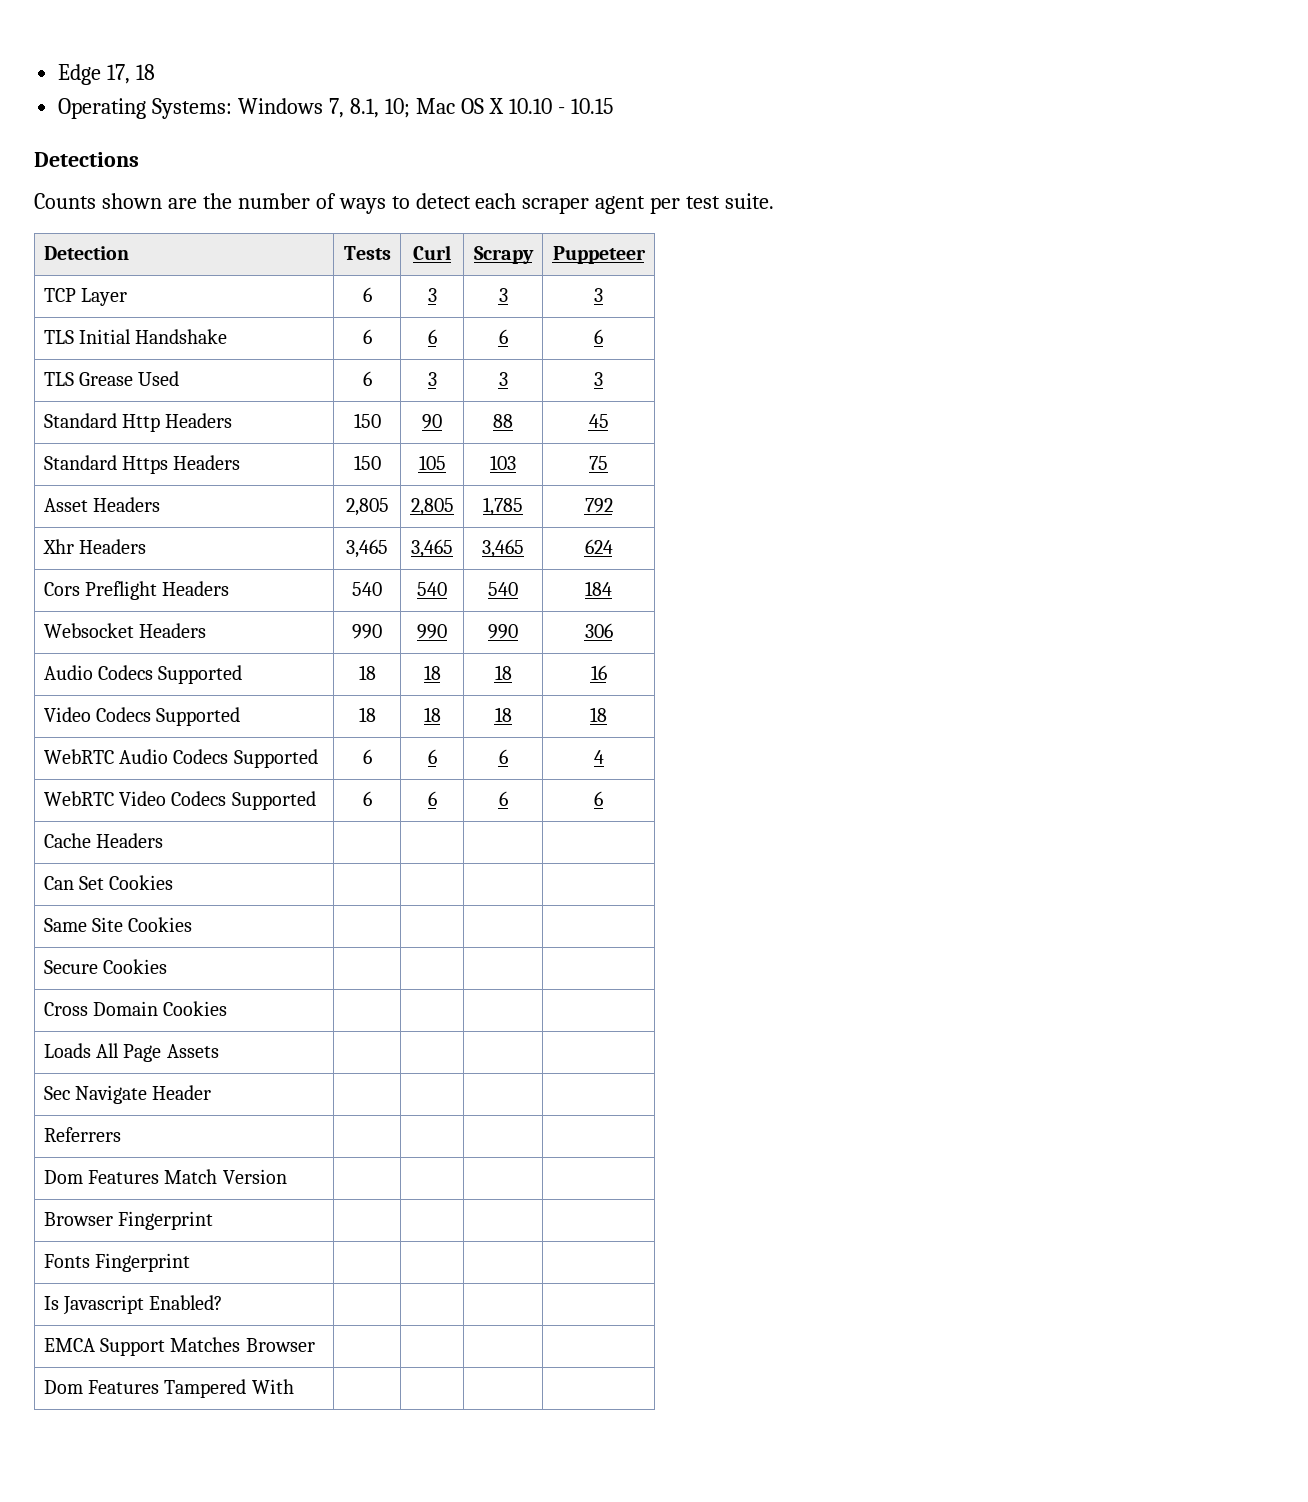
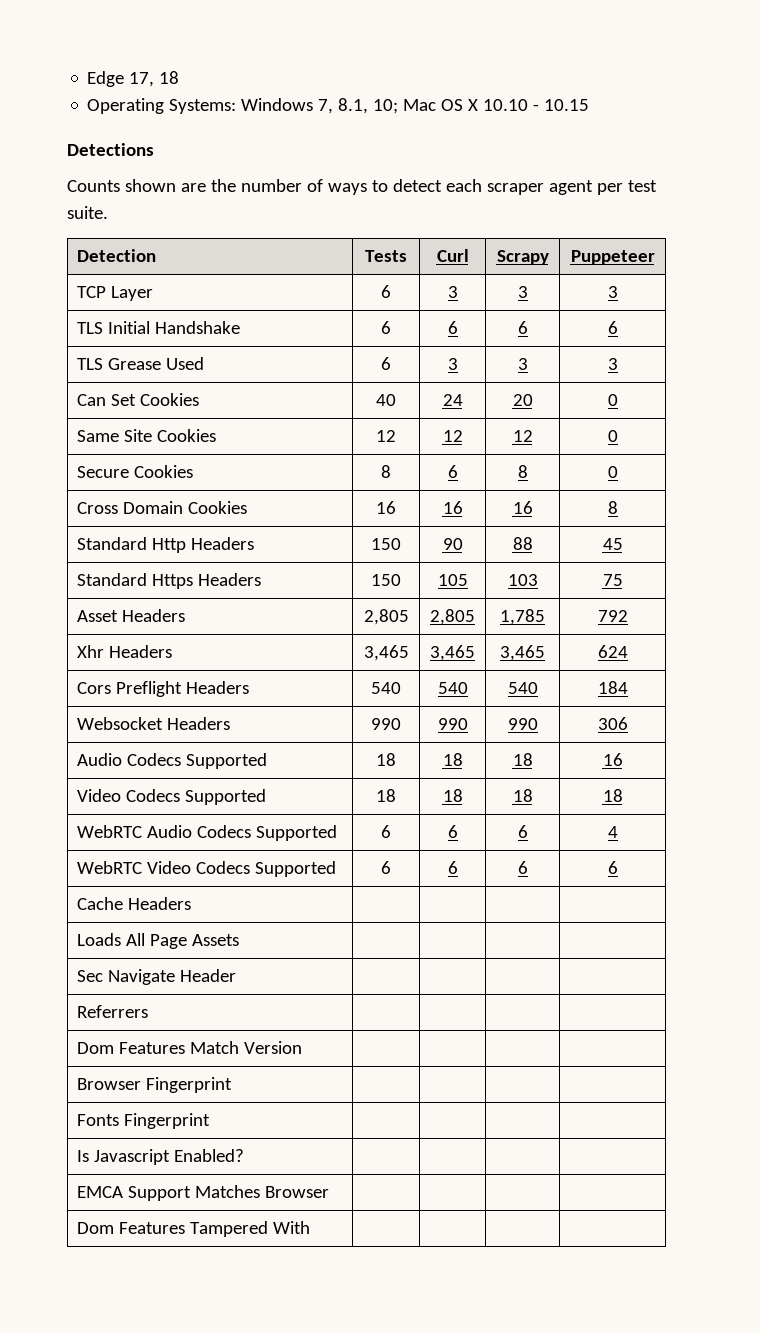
+ Can Set Cookies | 40 | 24 | 20 | 0
+ Same Site Cookies | 12 | 12 | 12 | 0
+ Secure Cookies | 8 | 6 | 8 | 0
+ Cross Domain Cookies | 16 | 16 | 16 | 8
- Can Set Cookies | | | |
- Same Site Cookies | | | |
- Secure Cookies | | | |
- Cross Domain Cookies | | | |

